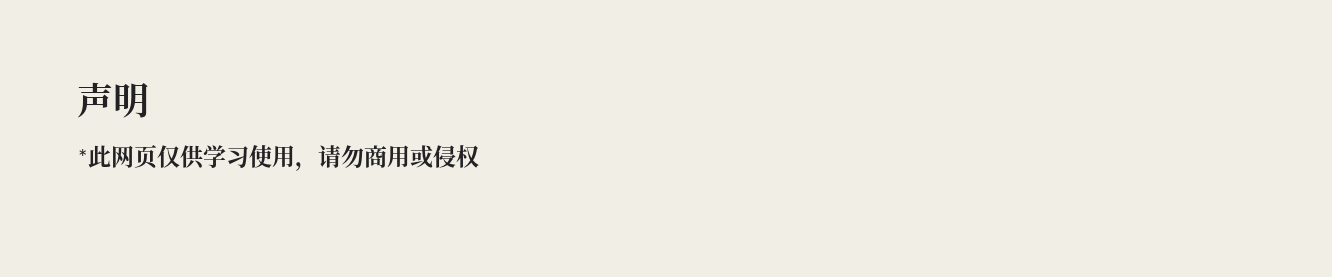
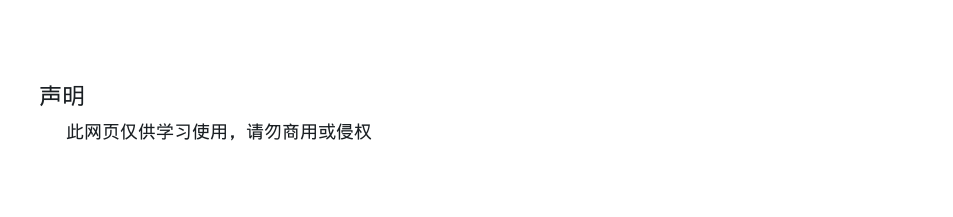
- *此网页仅供学习使用，请勿商用或侵权
+ 此网页仅供学习使用，请勿商用或侵权

